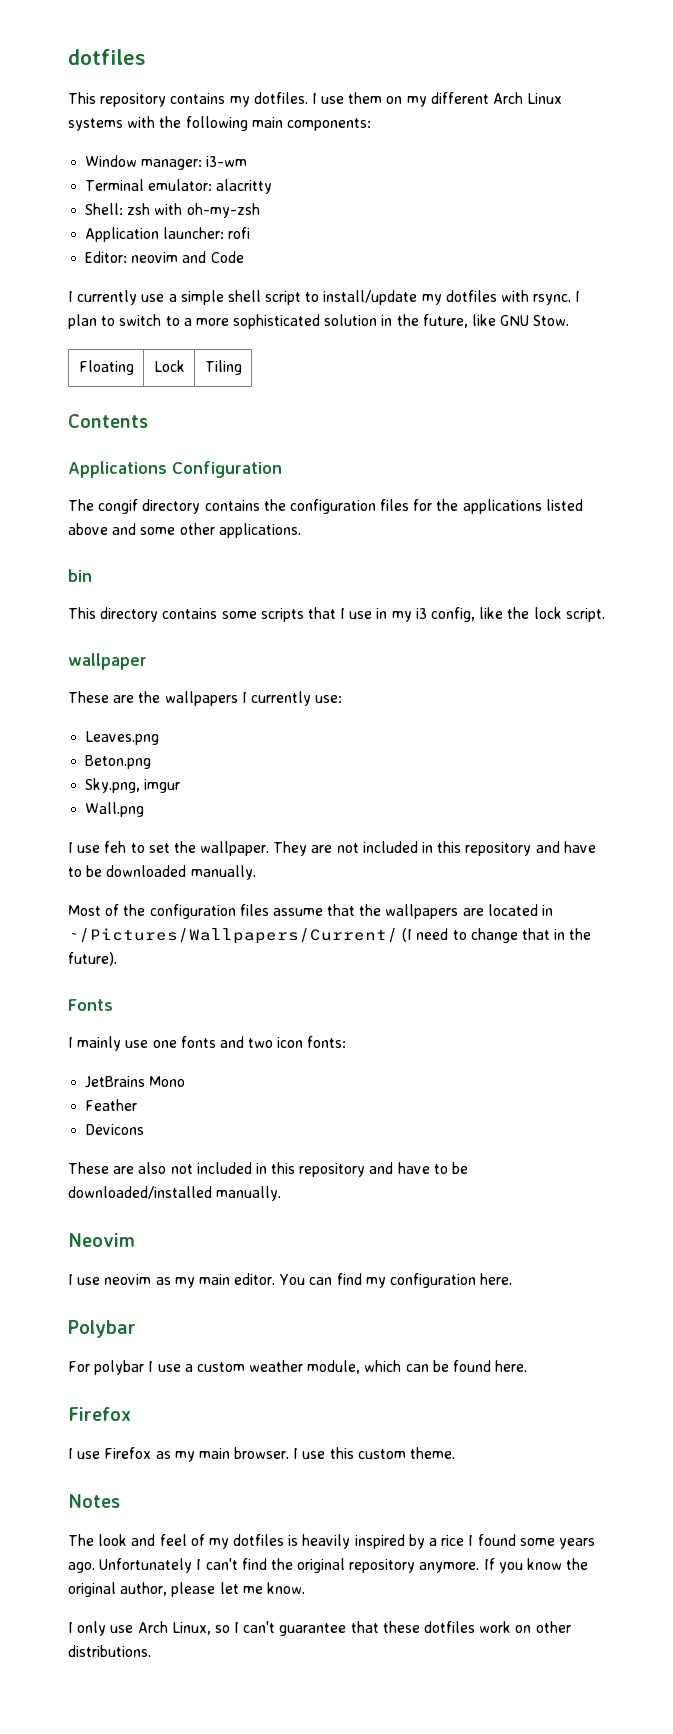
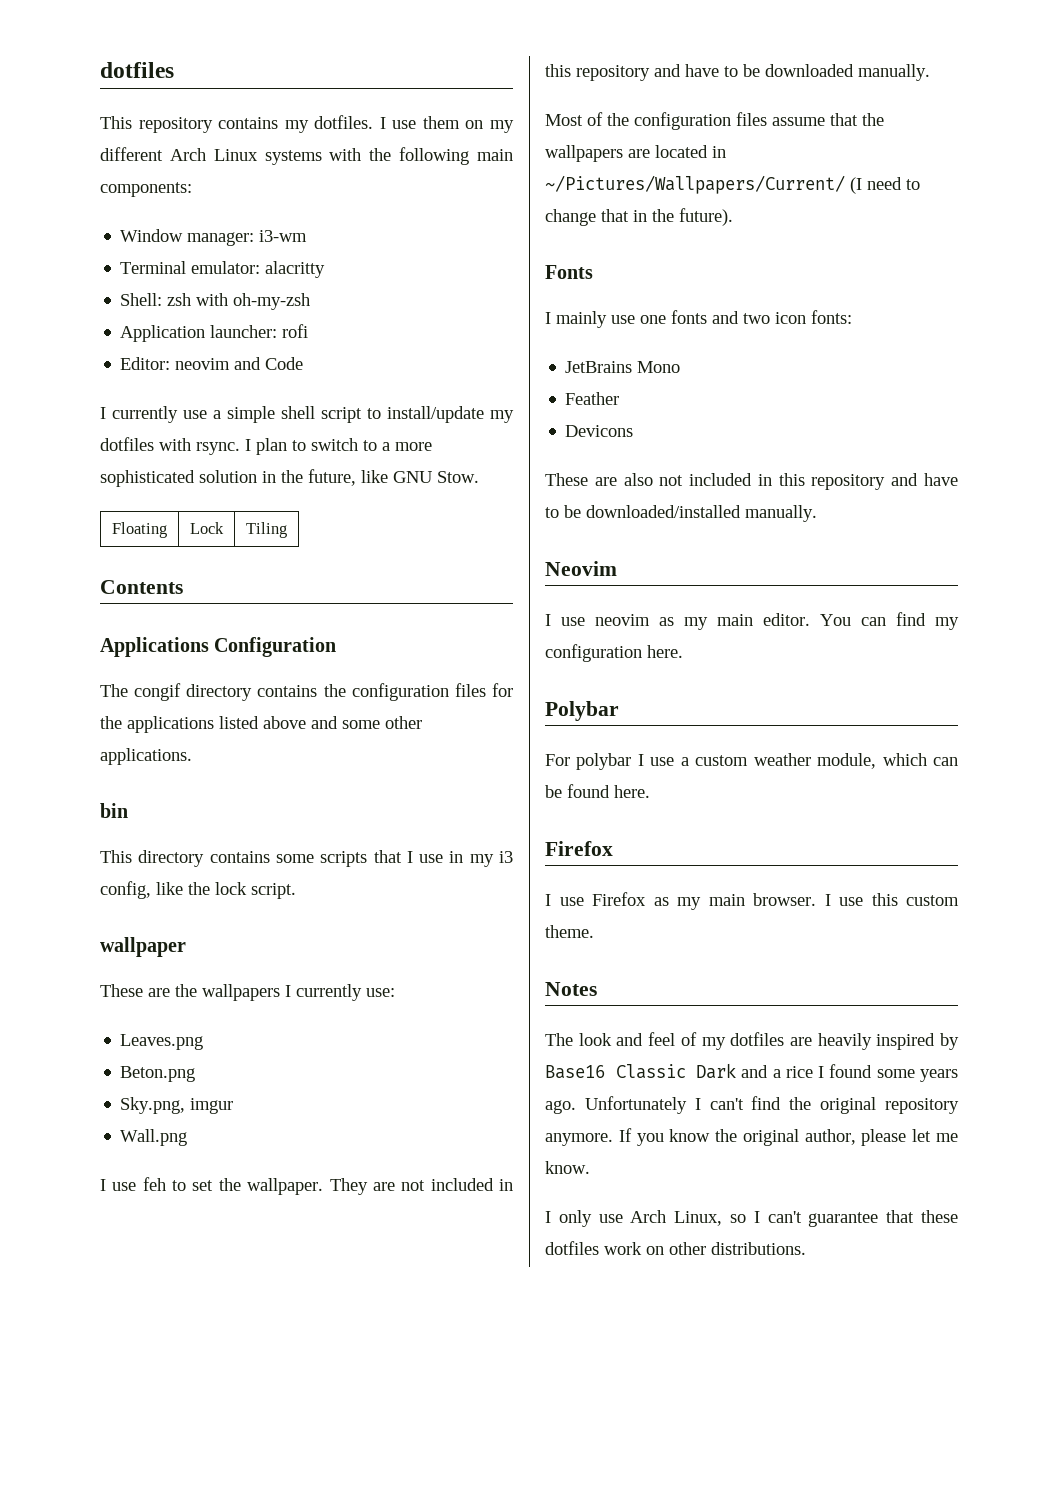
- The look and feel of my dotfiles is heavily inspired by a rice I found some years ago.
+ The look and feel of my dotfiles are heavily inspired by Base16 Classic Dark and a rice I found some years ago.

